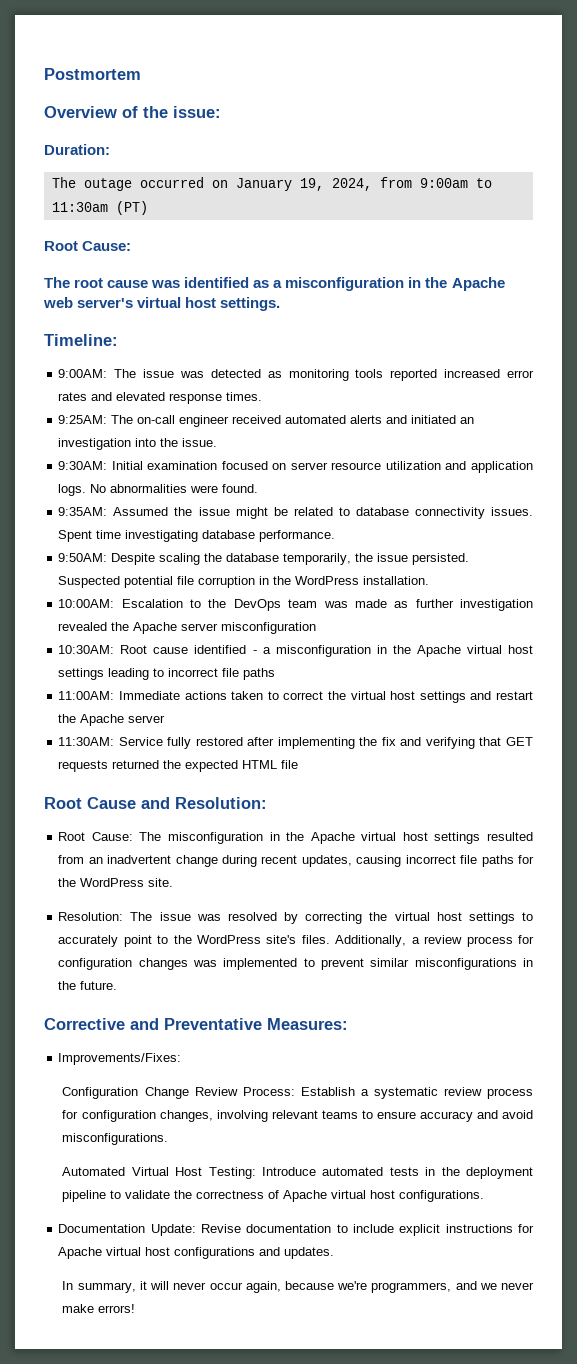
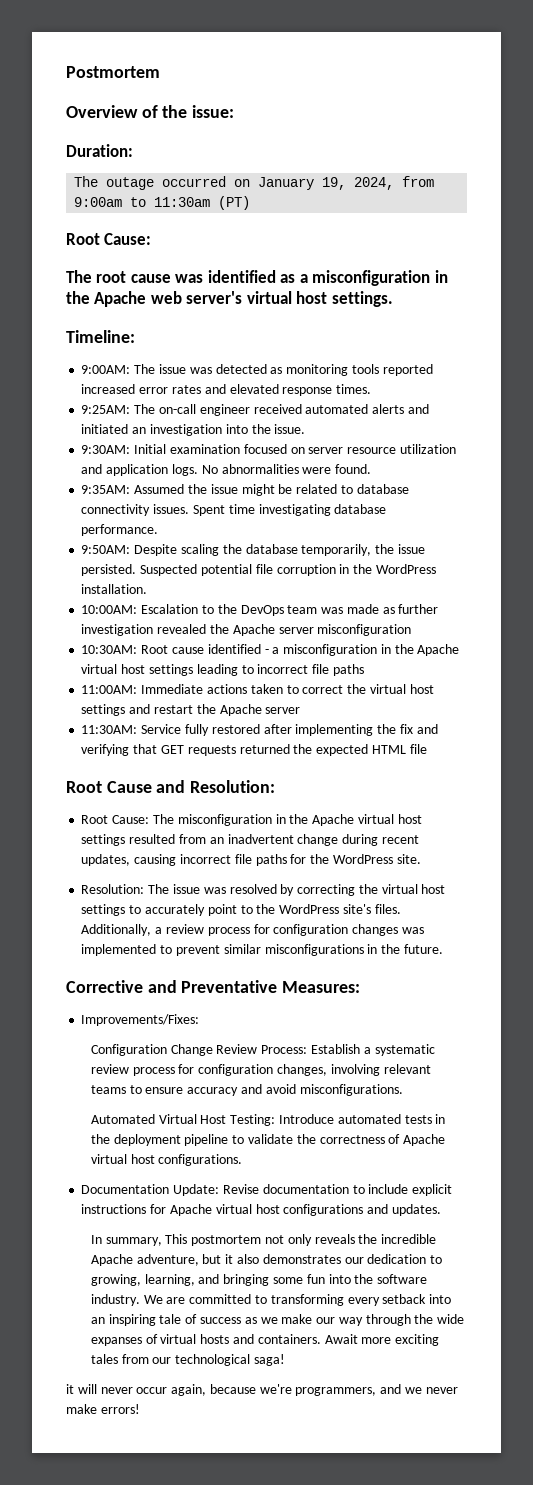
- In summary, it will never occur again, because we're programmers, and we never make errors!
+ In summary, This postmortem not only reveals the incredible Apache adventure, but it also demonstrates our dedication to growing, learning, and bringing some fun into the software industry. We are committed to transforming every setback into an inspiring tale of success as we make our way through the wide expanses of virtual hosts and containers. Await more exciting tales from our technological saga!
+ it will never occur again, because we're programmers, and we never make errors!

